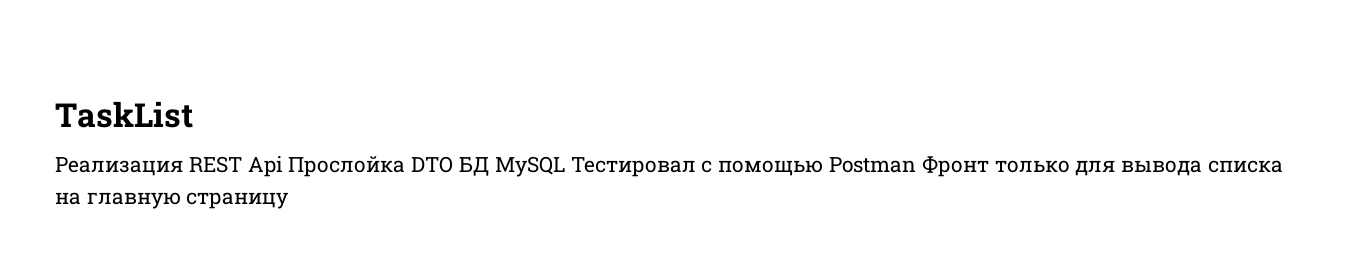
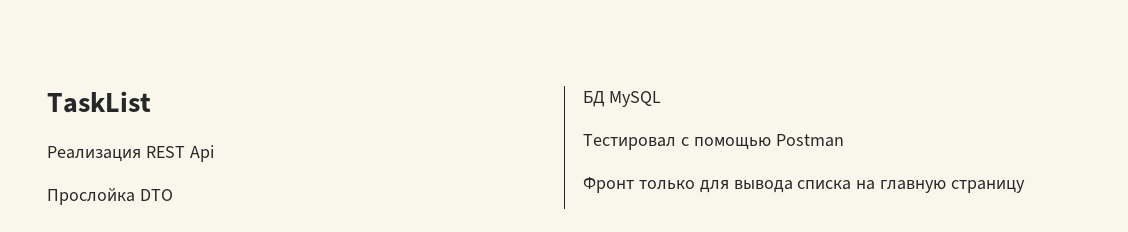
- Реализация REST Api Прослойка DTO БД MySQL Тестировал с помощью Postman Фронт только для вывода списка на главную страницу
+ Реализация REST Api
+ Прослойка DTO
+ БД MySQL
+ Тестировал с помощью Postman
+ Фронт только для вывода списка на главную страницу

